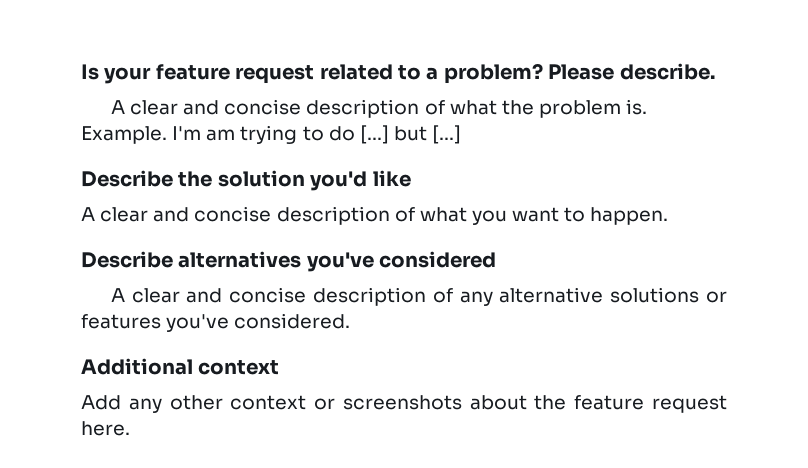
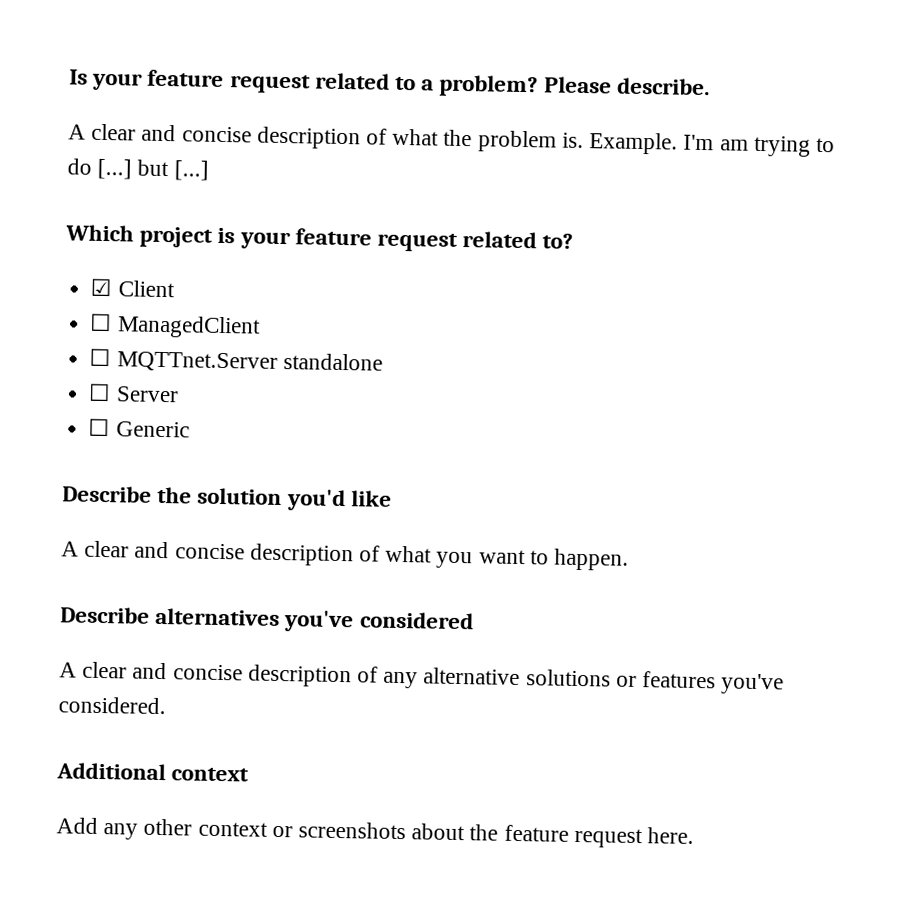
+ Which project is your feature request related to?
+ ☑ Client
+ ☐ ManagedClient
+ ☐ MQTTnet.Server standalone
+ ☐ Server
+ ☐ Generic

